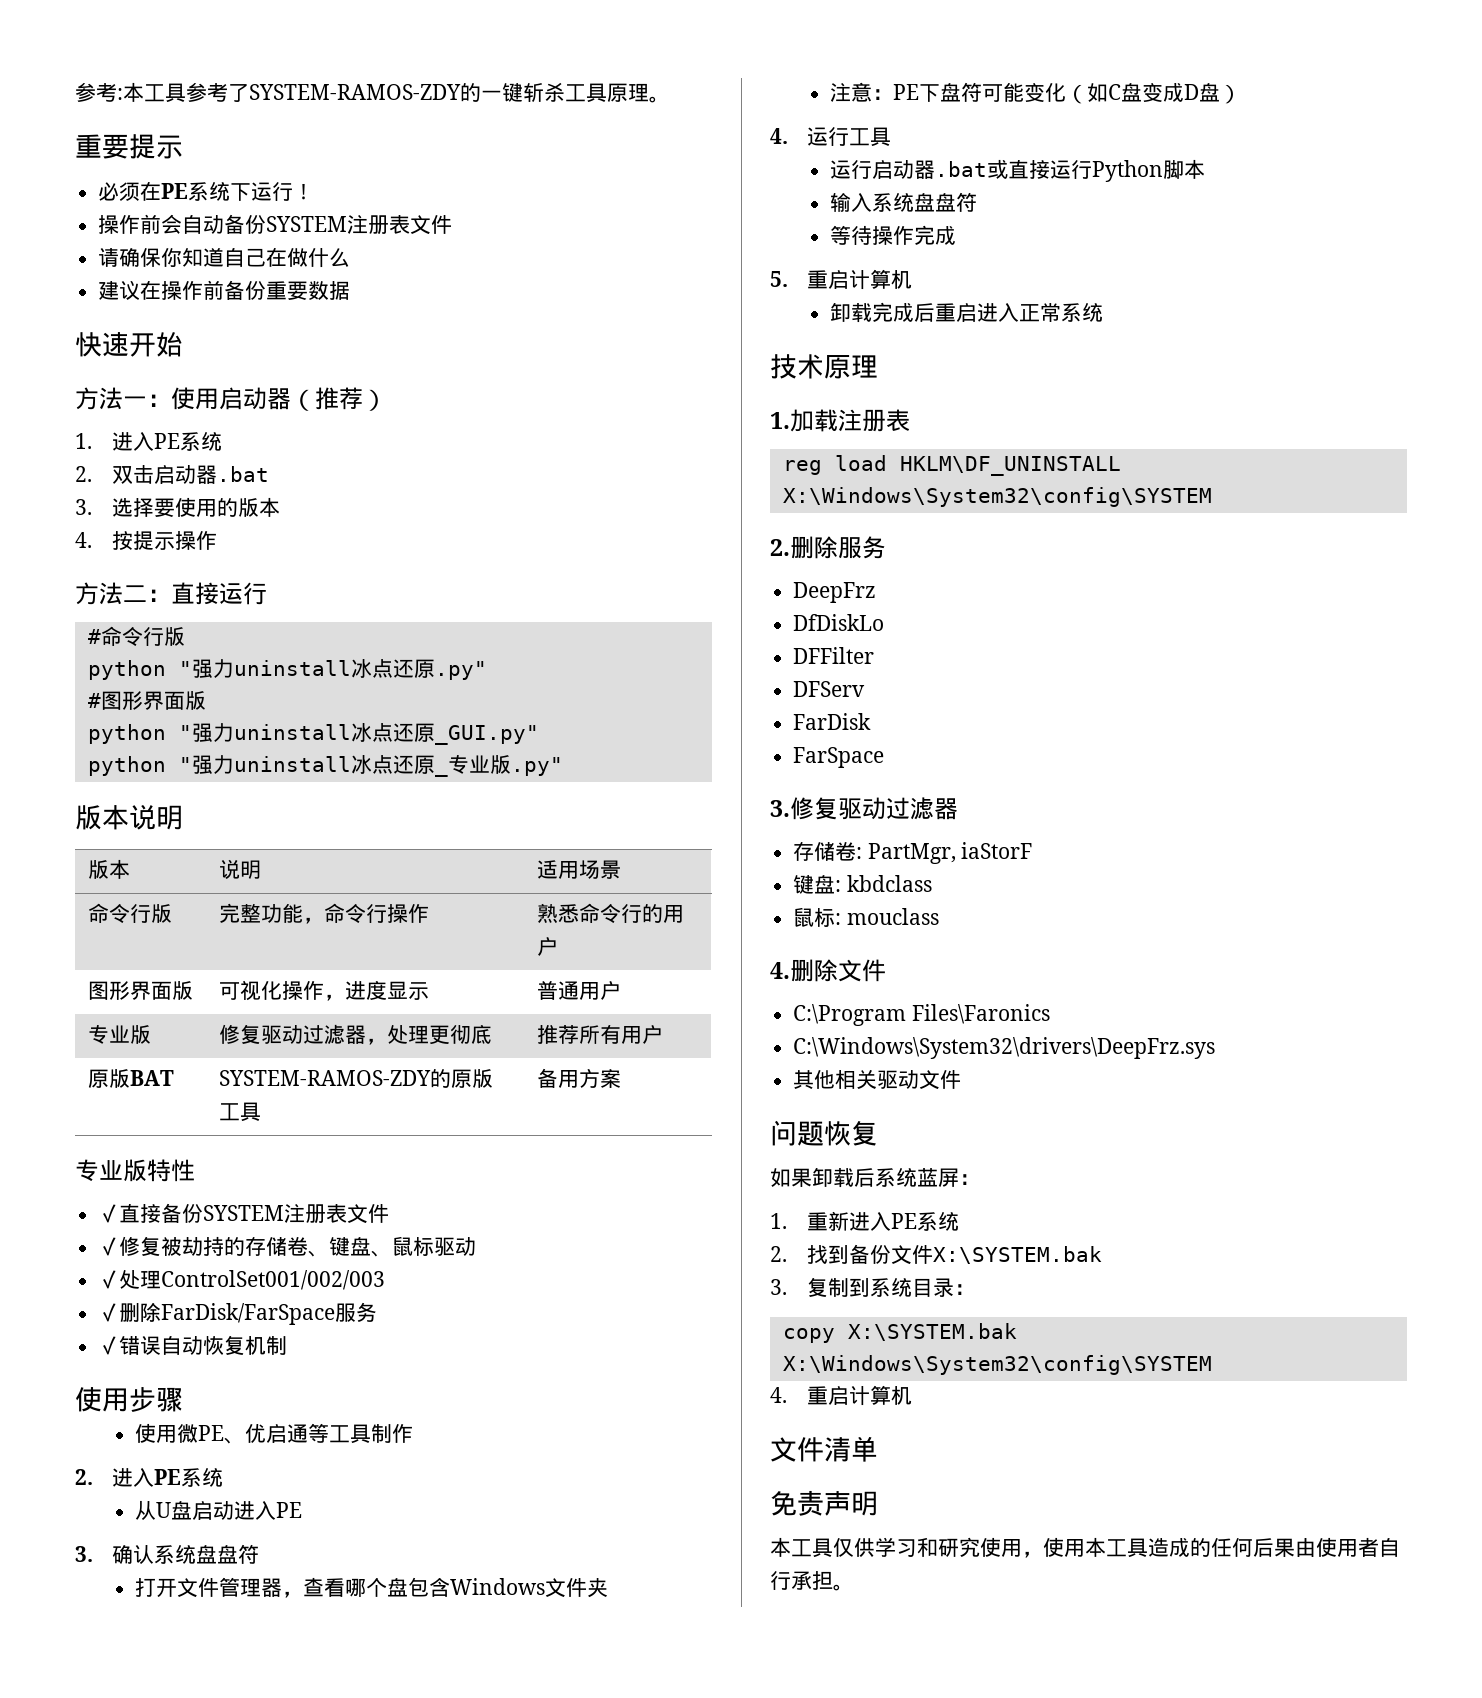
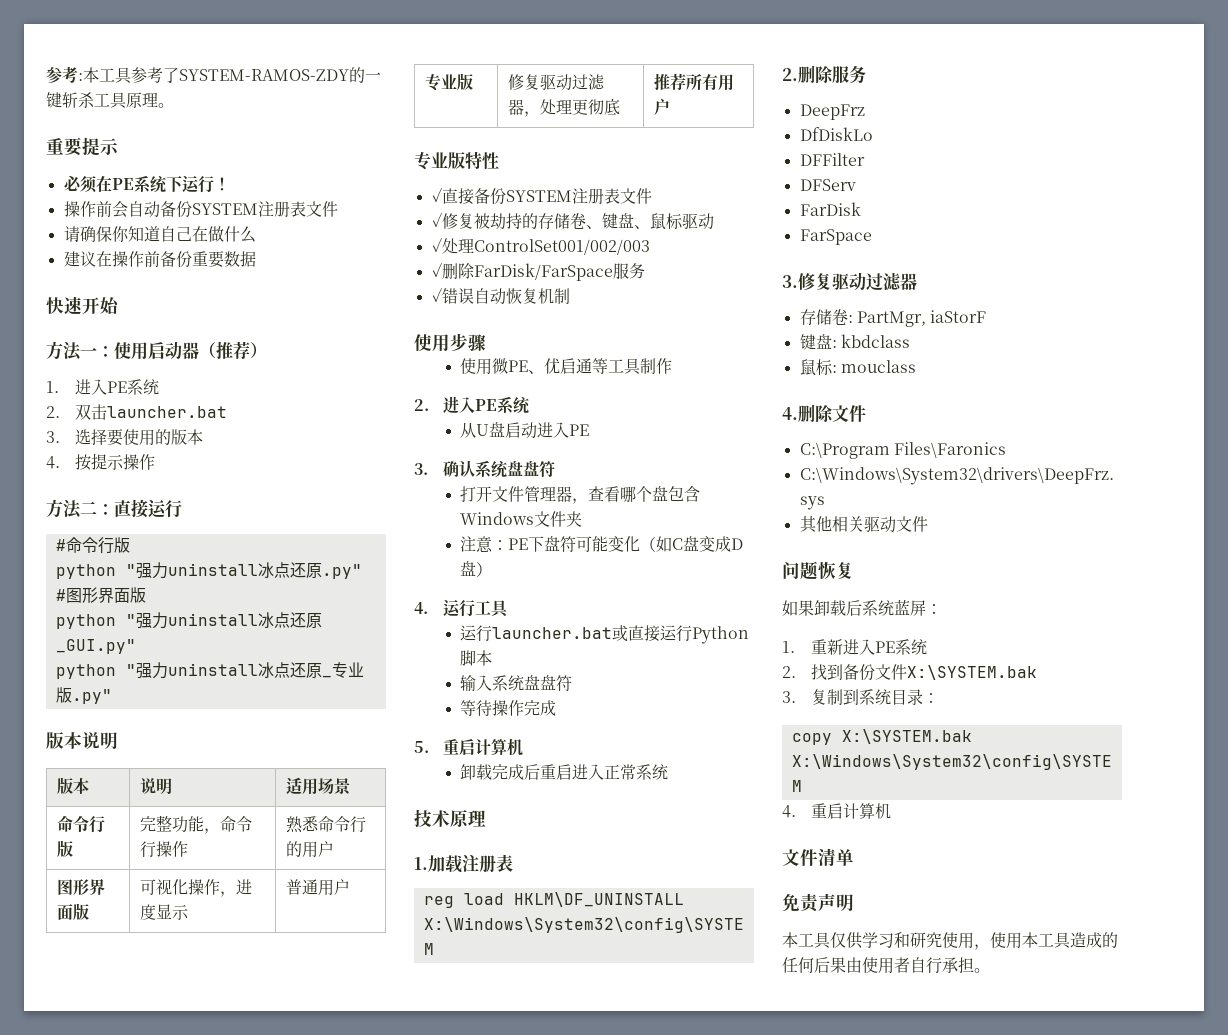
- 2.双击启动器.bat
+ 2.双击launcher.bat
- 原版BAT | SYSTEM-RAMOS-ZDY的原版工具 | 备用方案
- 运行启动器.bat或直接运行Python脚本
+ 运行launcher.bat或直接运行Python脚本

